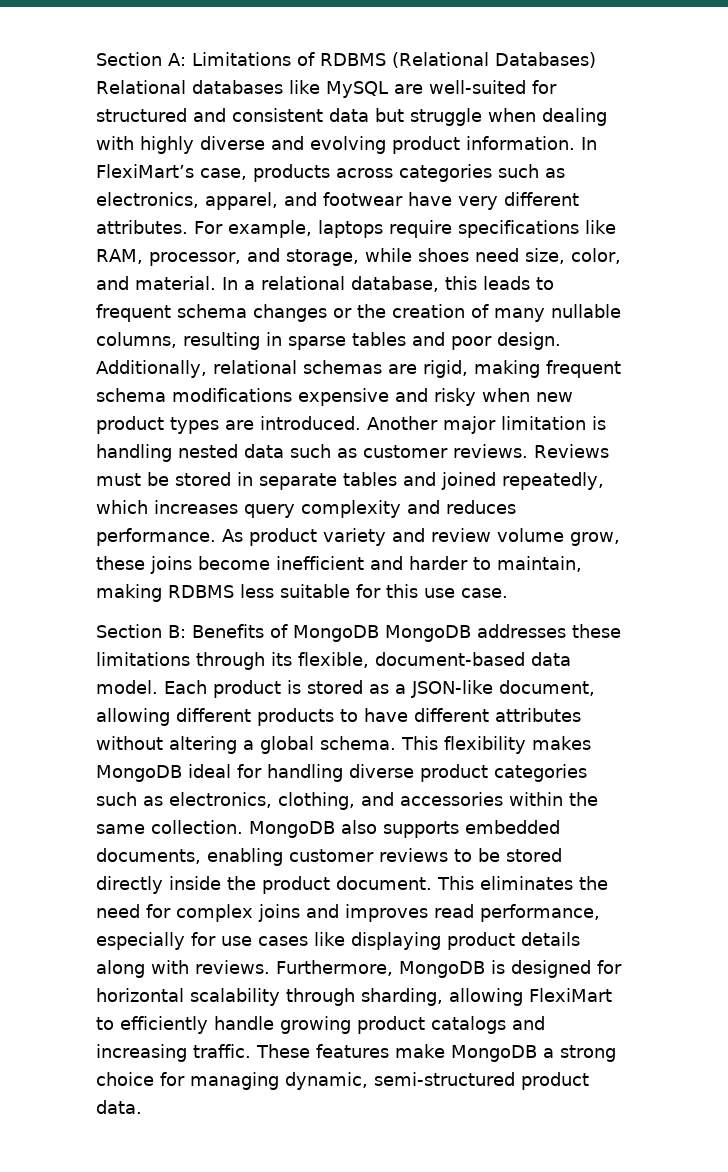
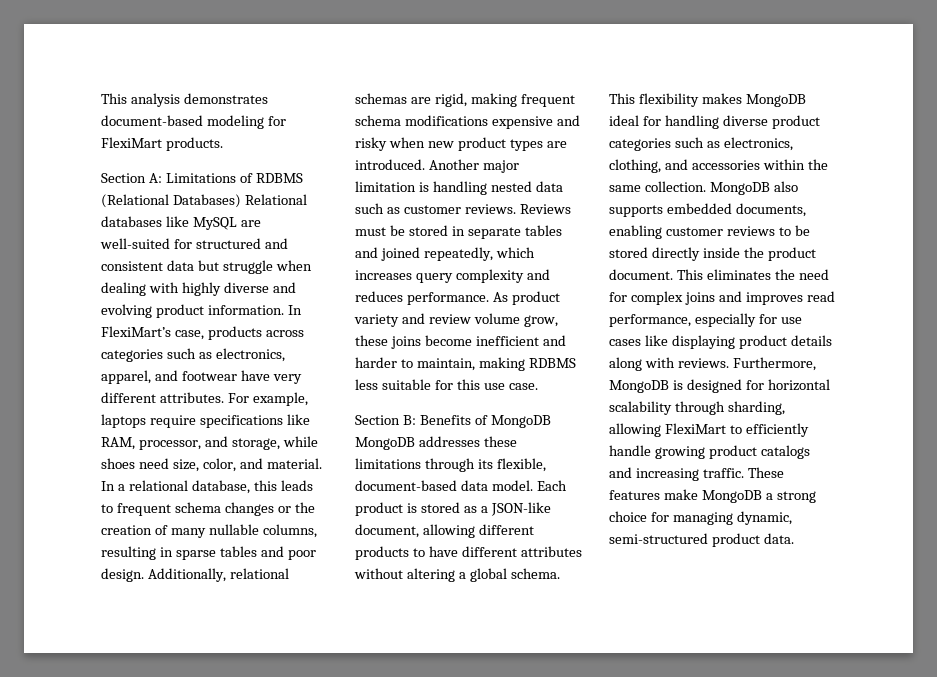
+ This analysis demonstrates document-based modeling for FlexiMart products.

